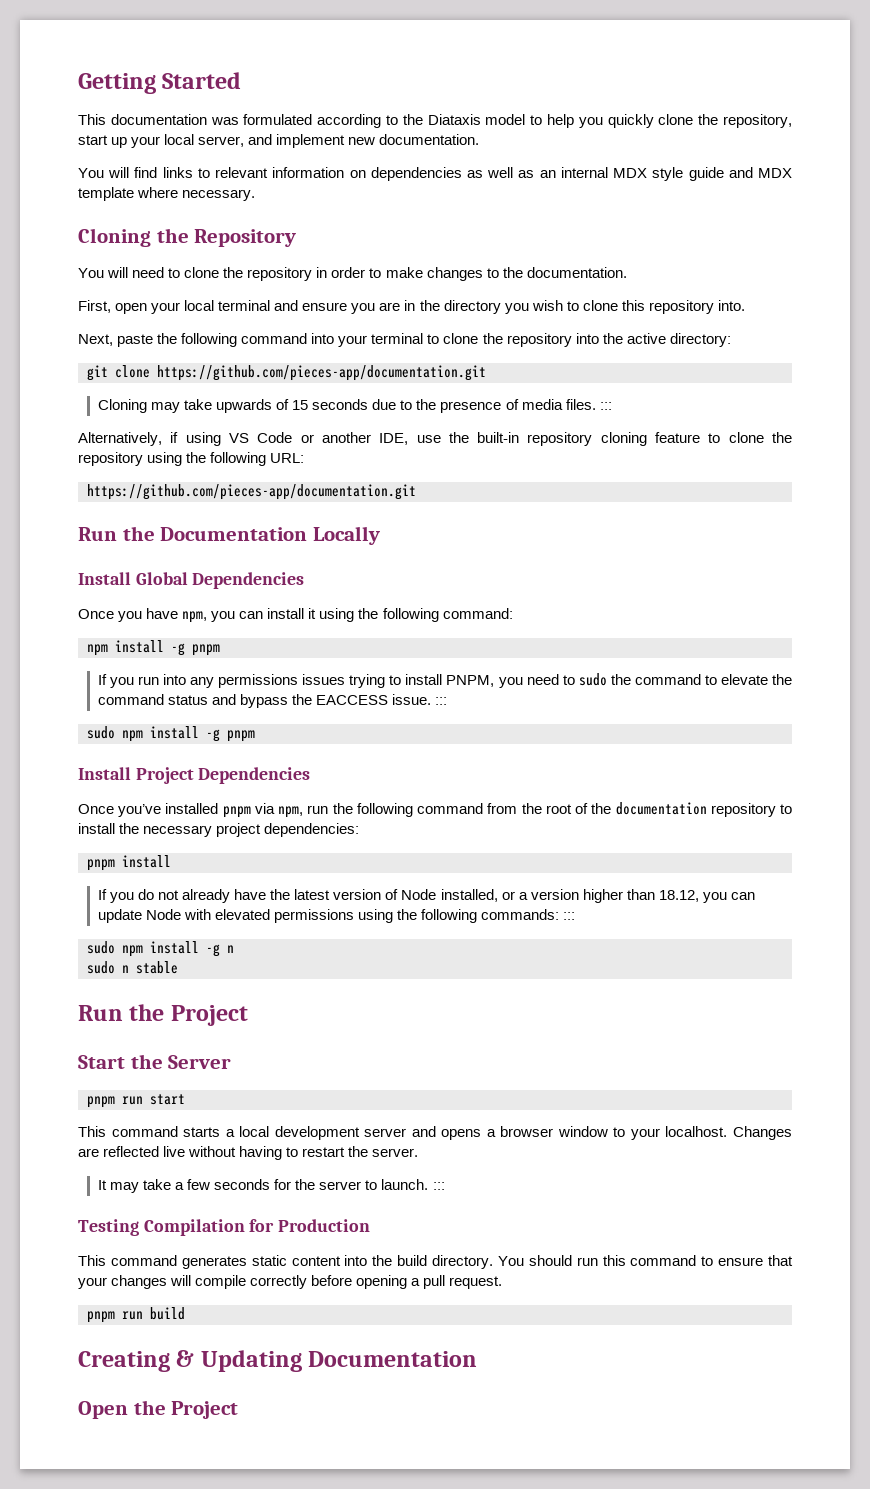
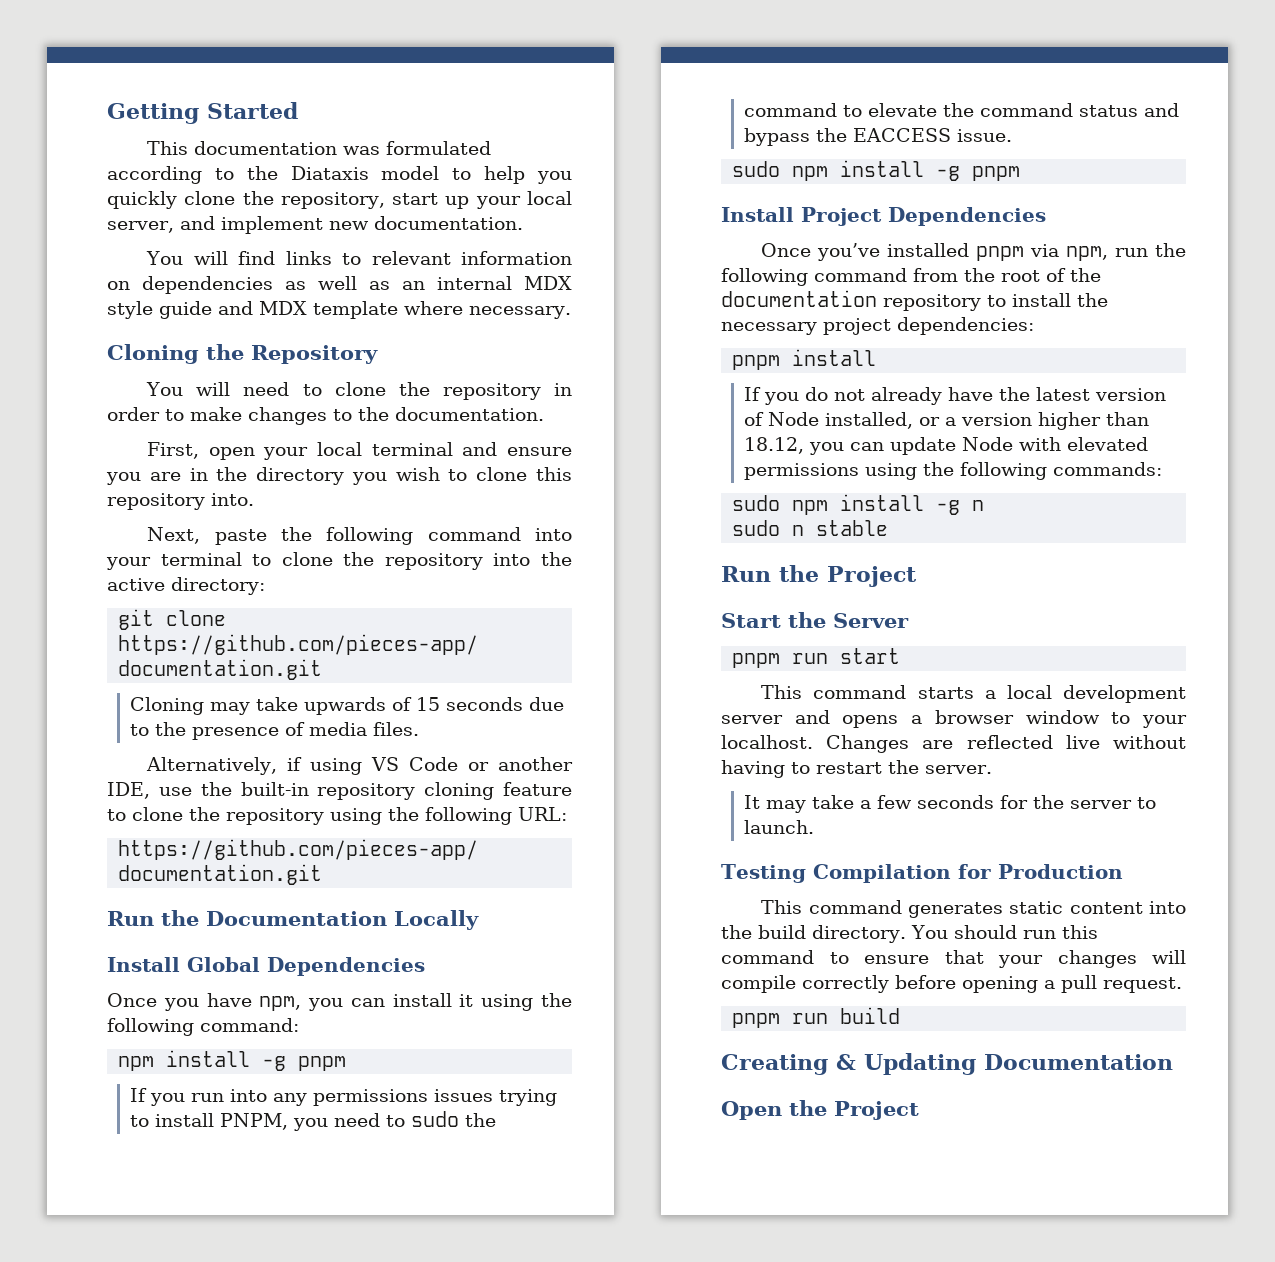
- Cloning may take upwards of 15 seconds due to the presence of media files. :::
+ Cloning may take upwards of 15 seconds due to the presence of media files.
- If you run into any permissions issues trying to install PNPM, you need to sudo the command to elevate the command status and bypass the EACCESS issue. :::
+ If you run into any permissions issues trying to install PNPM, you need to sudo the command to elevate the command status and bypass the EACCESS issue.
- If you do not already have the latest version of Node installed, or a version higher than 18.12, you can update Node with elevated permissions using the following commands: :::
+ If you do not already have the latest version of Node installed, or a version higher than 18.12, you can update Node with elevated permissions using the following commands:
- It may take a few seconds for the server to launch. :::
+ It may take a few seconds for the server to launch.

